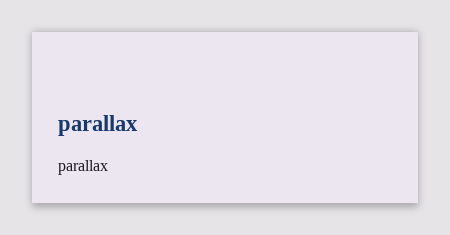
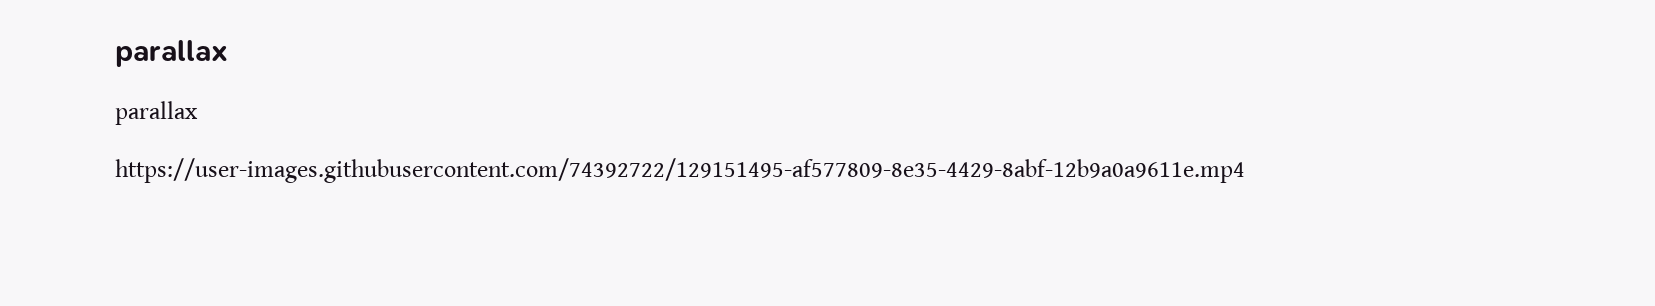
+ https://user-images.githubusercontent.com/74392722/129151495-af577809-8e35-4429-8abf-12b9a0a9611e.mp4

